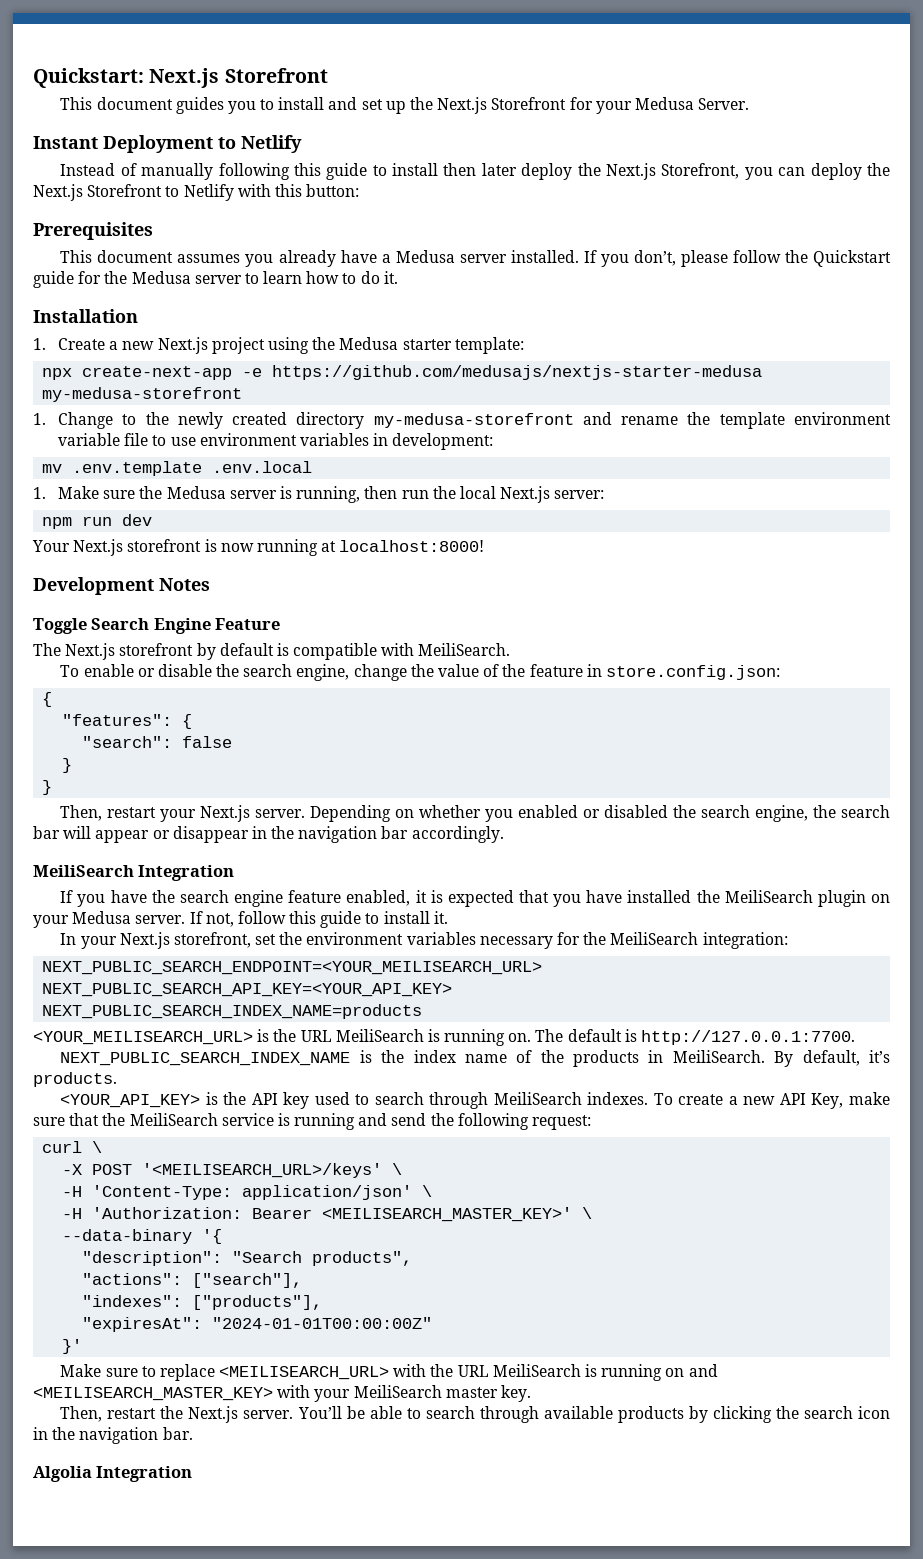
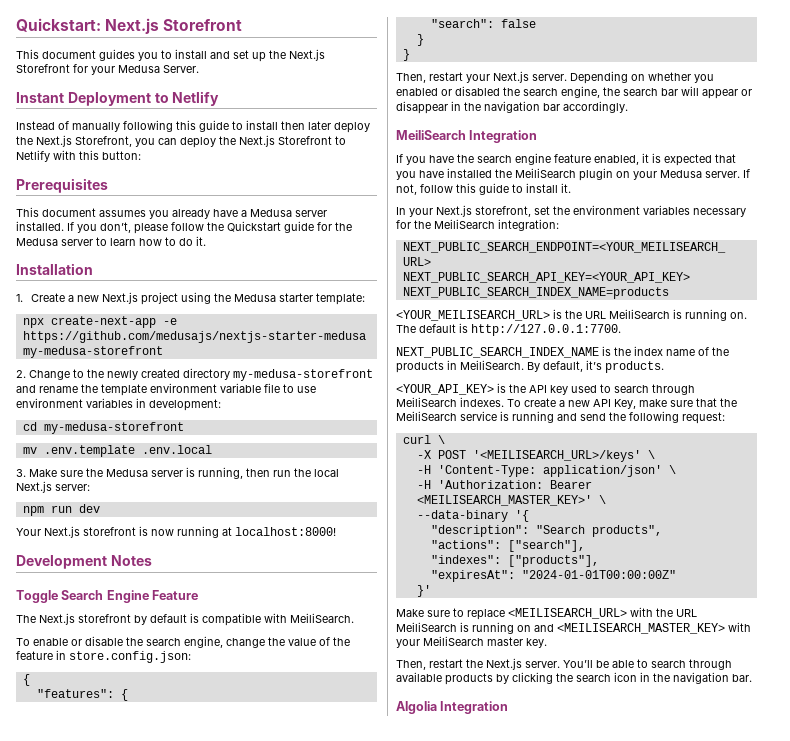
- 1. Change to the newly created directory my-medusa-storefront and rename the template environment variable file to use environment variables in development:
+ 2. Change to the newly created directory my-medusa-storefront and rename the template environment variable file to use environment variables in development:
+ cd my-medusa-storefront
- 1. Make sure the Medusa server is running, then run the local Next.js server:
+ 3. Make sure the Medusa server is running, then run the local Next.js server:

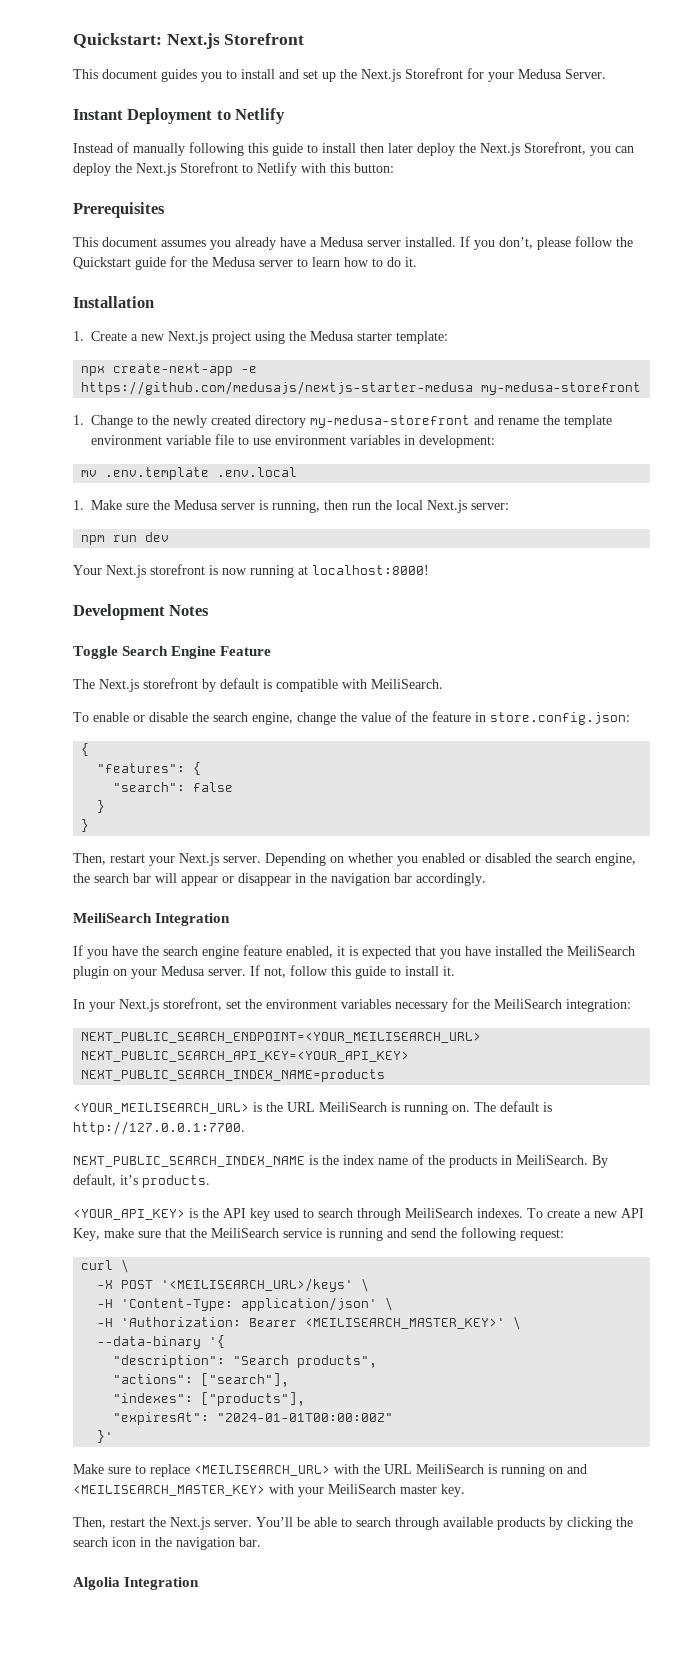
- 2. Change to the newly created directory my-medusa-storefront and rename the template environment variable file to use environment variables in development:
+ 1. Change to the newly created directory my-medusa-storefront and rename the template environment variable file to use environment variables in development:
- cd my-medusa-storefront
- 3. Make sure the Medusa server is running, then run the local Next.js server:
+ 1. Make sure the Medusa server is running, then run the local Next.js server:

